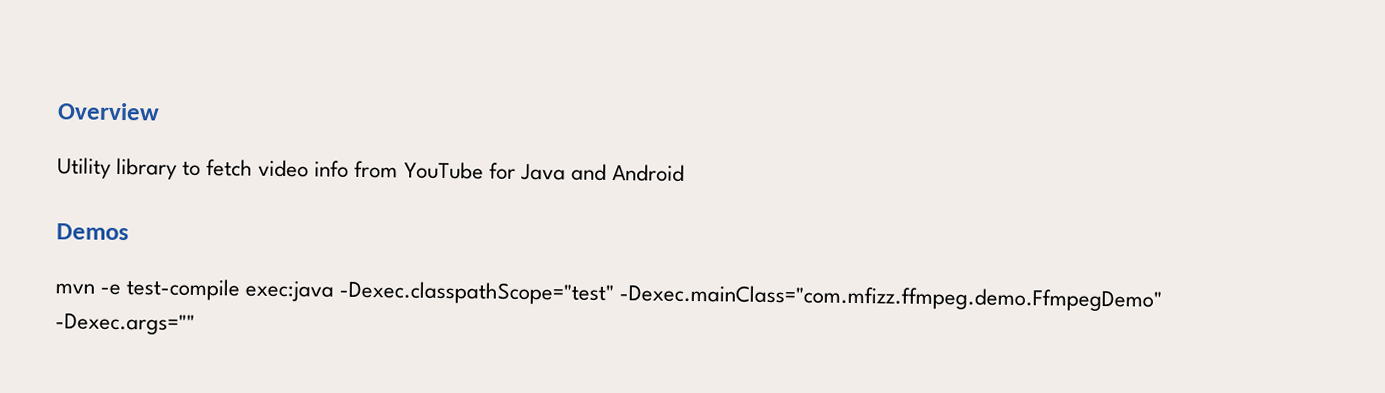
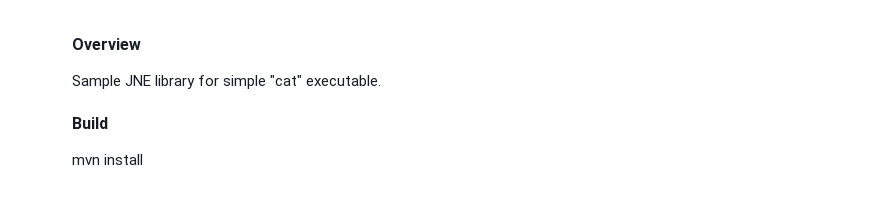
- Utility library to fetch video info from YouTube for Java and Android
- Demos
- mvn -e test-compile exec:java -Dexec.classpathScope="test" -Dexec.mainClass="com.mfizz.ffmpeg.demo.FfmpegDemo" -Dexec.args=""
+ Sample JNE library for simple "cat" executable.
+ Build
+ mvn install

